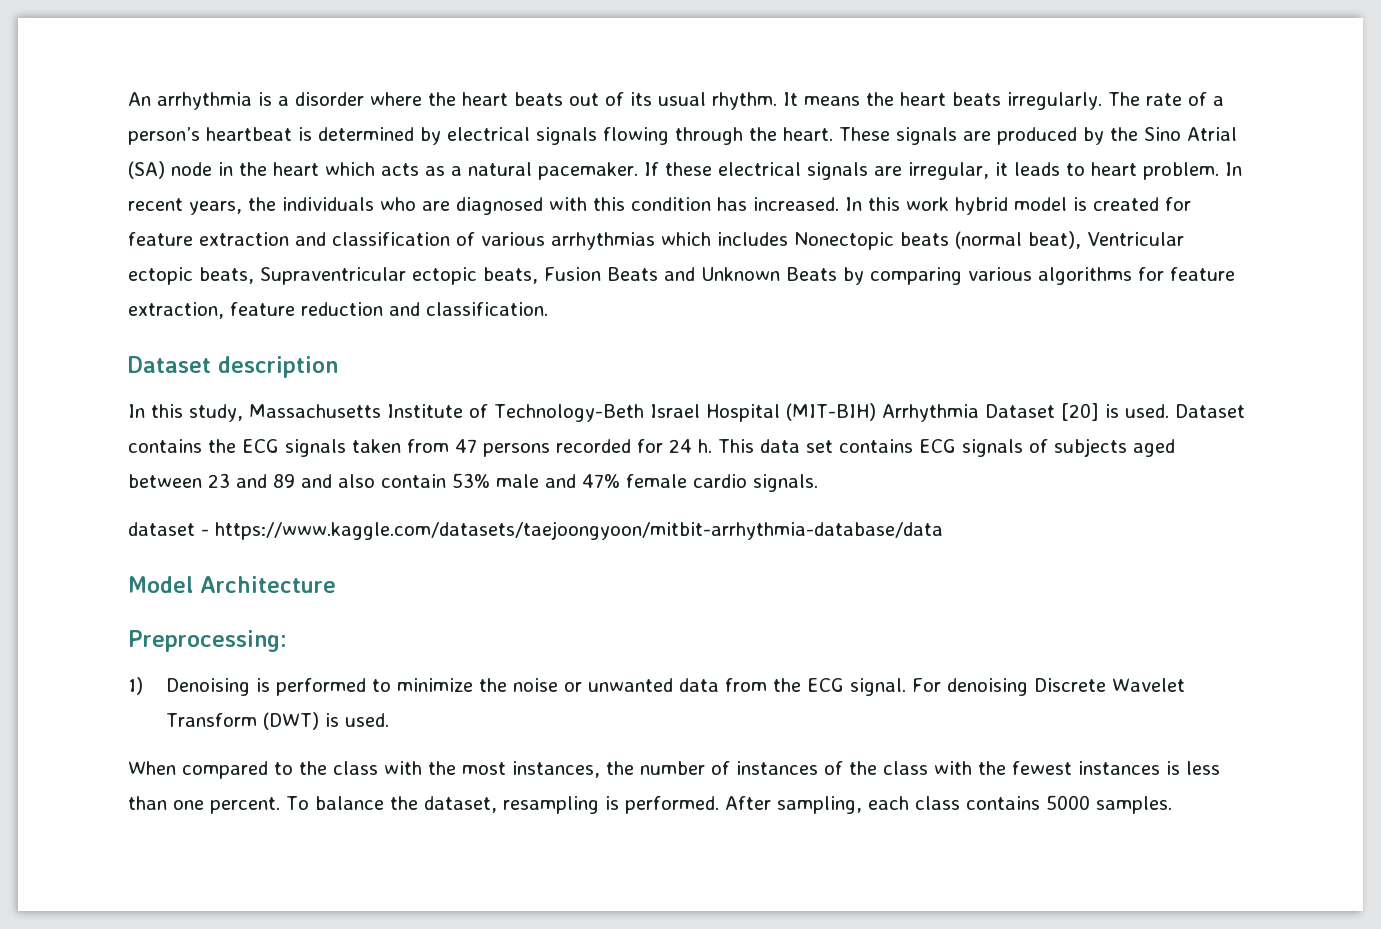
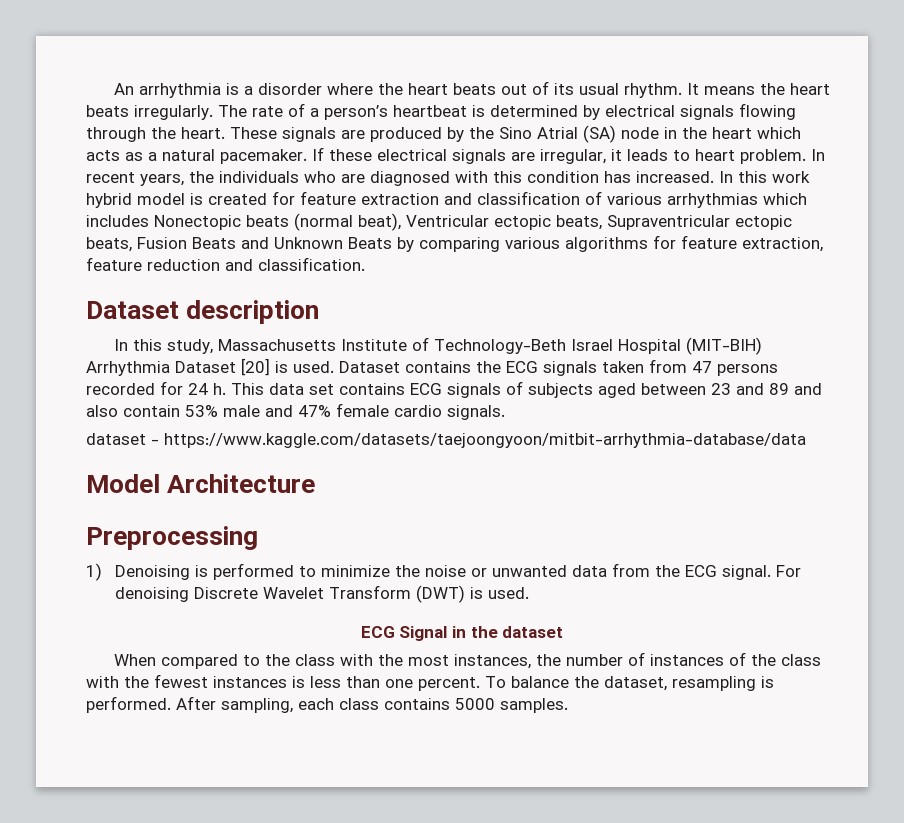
- Preprocessing:
+ Preprocessing
+ ECG Signal in the dataset

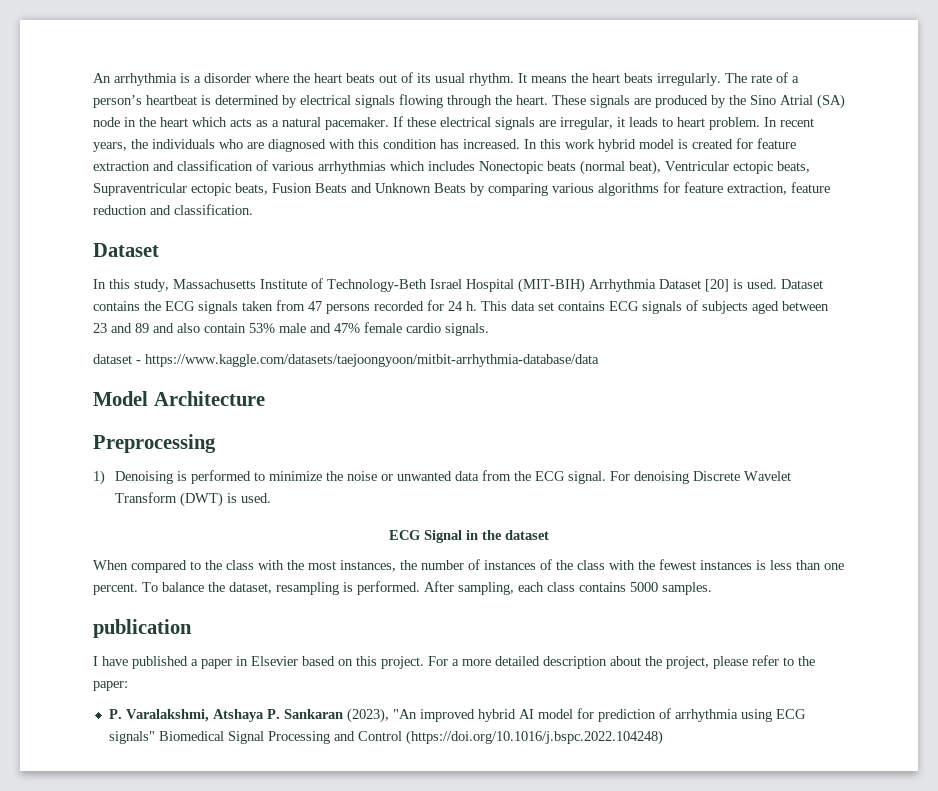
  In this work hybrid model is created for feature extraction and classification of various arrhythmias which includes Nonectopic beats (normal beat), Ventricular ectopic beats, Supraventricular ectopic beats, Fusion Beats and Unknown Beats by comparing various algorithms for feature extraction, feature reduction and classification.
- Dataset description
+ Dataset
+ publication
+ I have published a paper in Elsevier based on this project. For a more detailed description about the project, please refer to the paper:
+ P. Varalakshmi, Atshaya P. Sankaran (2023), "An improved hybrid AI model for prediction of arrhythmia using ECG signals" Biomedical Signal Processing and Control (https://doi.org/10.1016/j.bspc.2022.104248)

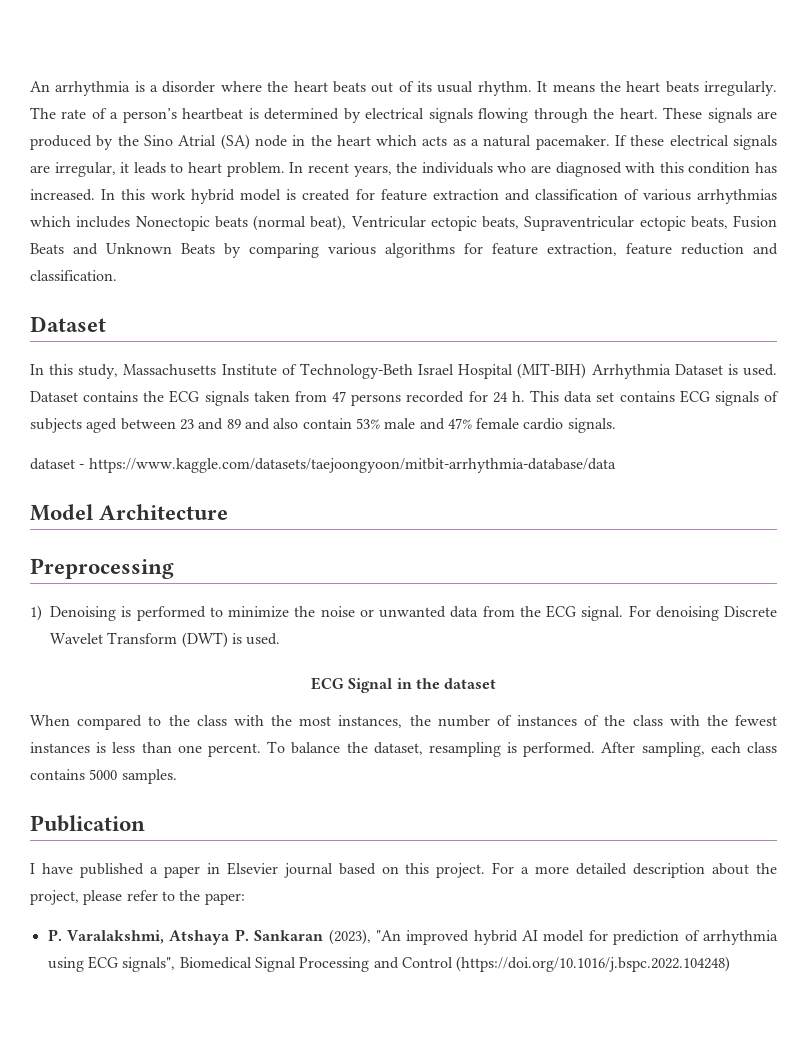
- In this study, Massachusetts Institute of Technology-Beth Israel Hospital (MIT-BIH) Arrhythmia Dataset [20] is used.
+ In this study, Massachusetts Institute of Technology-Beth Israel Hospital (MIT-BIH) Arrhythmia Dataset is used.
- publication
+ Publication
- I have published a paper in Elsevier based on this project.
+ I have published a paper in Elsevier journal based on this project.
- P. Varalakshmi, Atshaya P. Sankaran (2023), "An improved hybrid AI model for prediction of arrhythmia using ECG signals" Biomedical Signal Processing and Control (https://doi.org/10.1016/j.bspc.2022.104248)
+ P. Varalakshmi, Atshaya P. Sankaran (2023), "An improved hybrid AI model for prediction of arrhythmia using ECG signals", Biomedical Signal Processing and Control (https://doi.org/10.1016/j.bspc.2022.104248)

